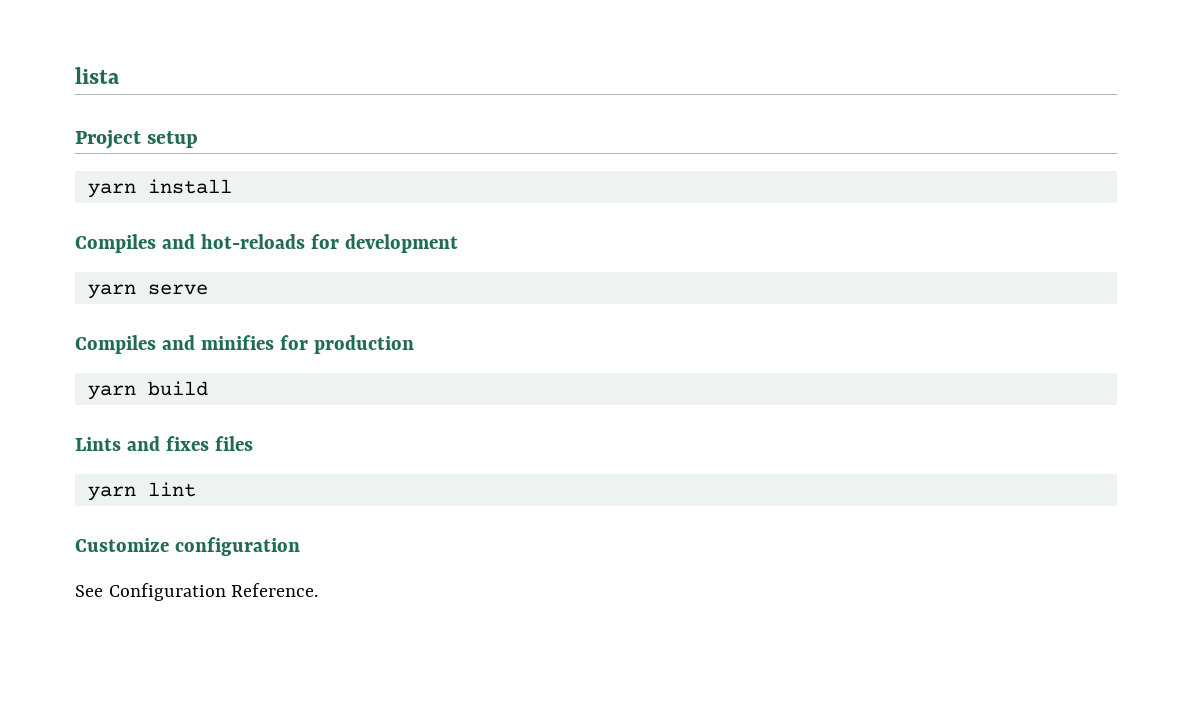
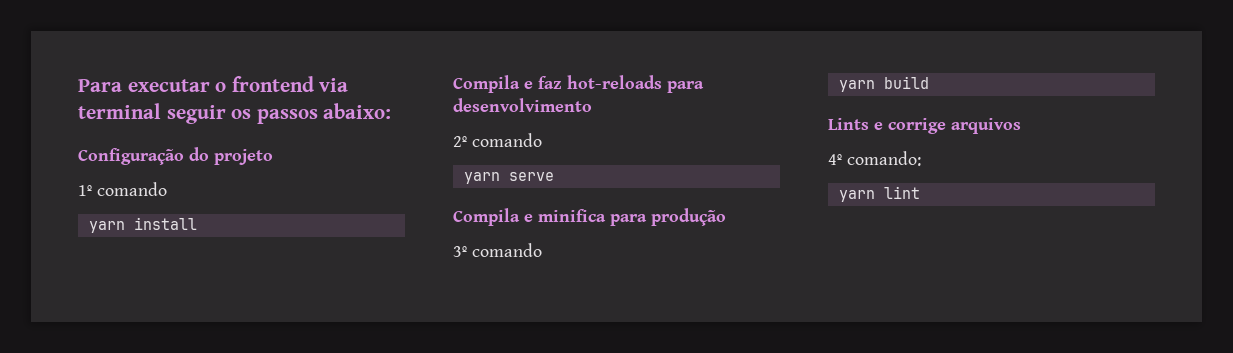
- lista
- Project setup
+ Para executar o frontend via terminal seguir os passos abaixo:
+ Configuração do projeto
+ 1º comando
  yarn install
- Compiles and hot-reloads for development
+ Compila e faz hot-reloads para desenvolvimento
+ 2º comando
  yarn serve
- Compiles and minifies for production
+ Compila e minifica para produção
+ 3º comando
  yarn build
- Lints and fixes files
+ Lints e corrige arquivos
+ 4º comando:
  yarn lint
- Customize configuration
- See Configuration Reference.

